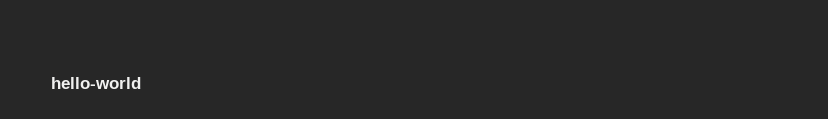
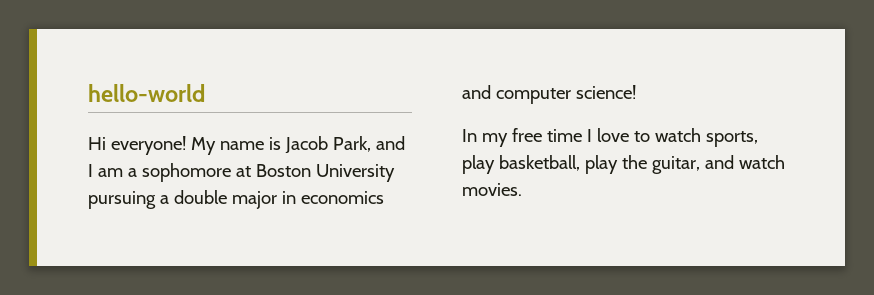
+ Hi everyone! My name is Jacob Park, and I am a sophomore at Boston University pursuing a double major in economics and computer science!
+ In my free time I love to watch sports, play basketball, play the guitar, and watch movies.

